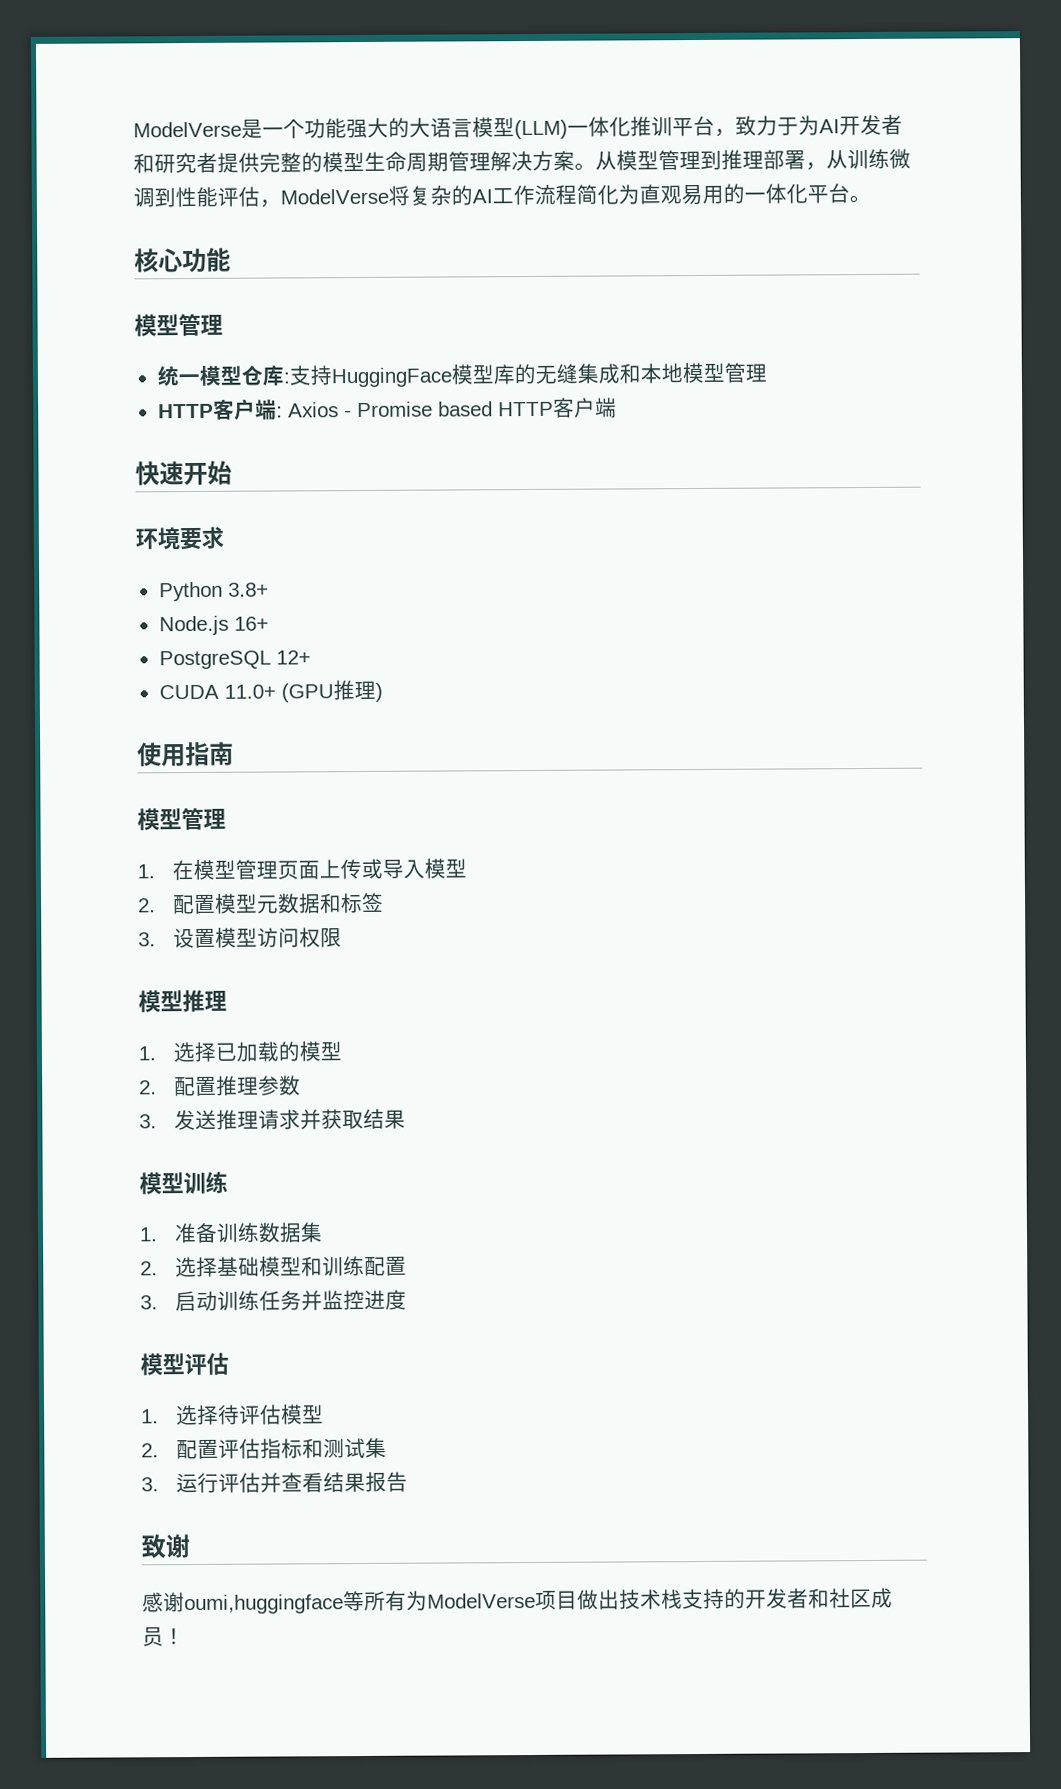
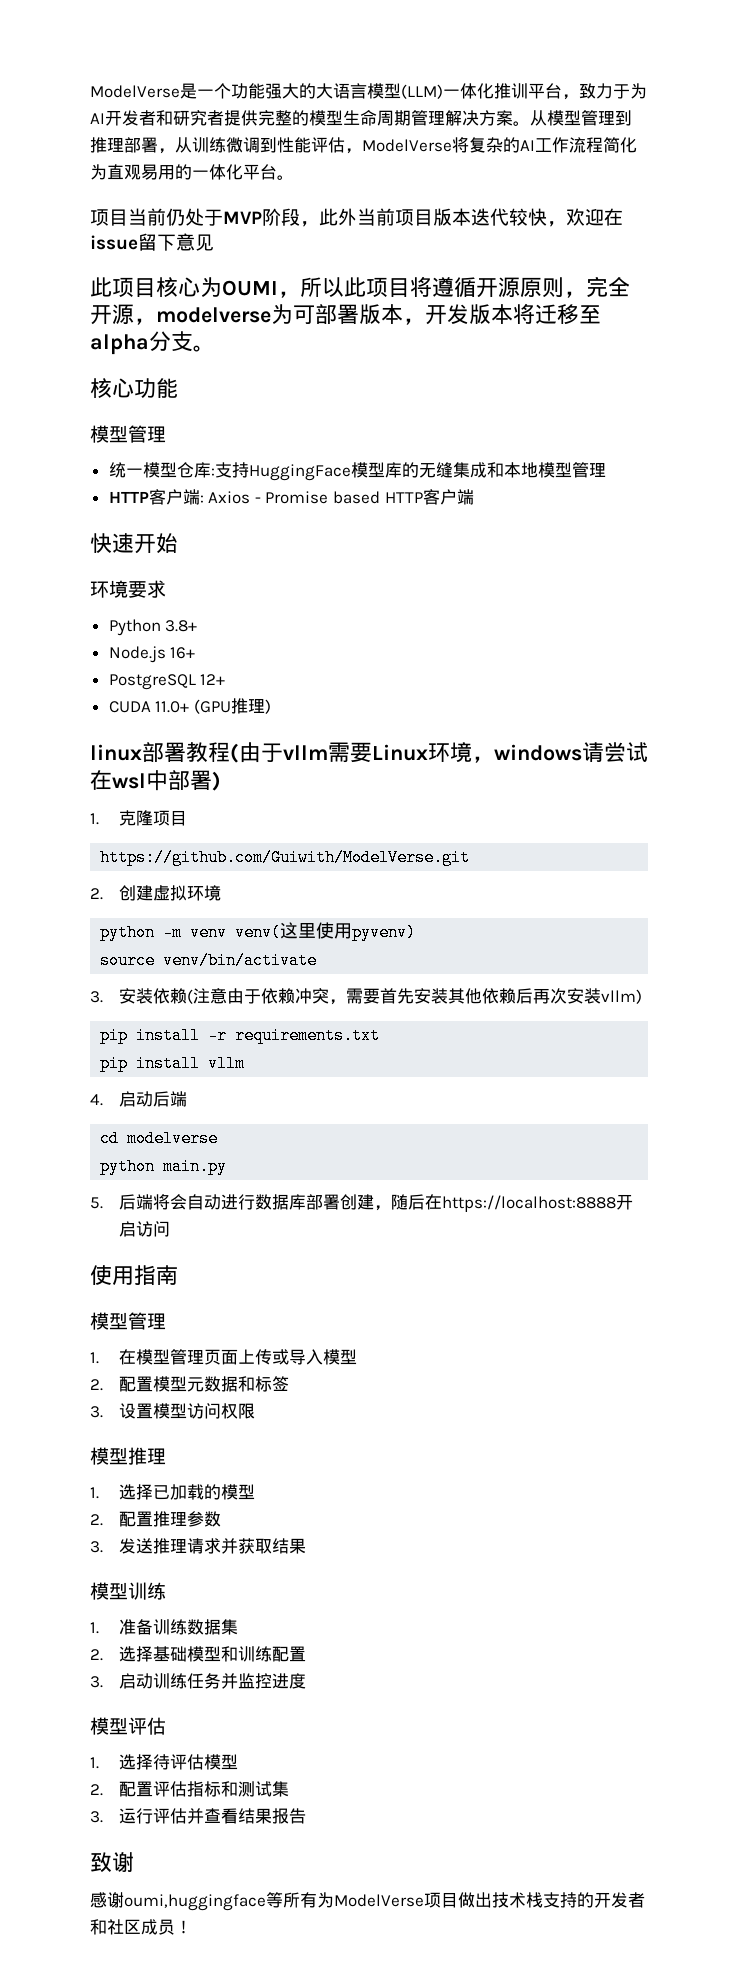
+ 项目当前仍处于MVP阶段，此外当前项目版本迭代较快，欢迎在issue留下意见
+ 此项目核心为OUMI，所以此项目将遵循开源原则，完全开源，modelverse为可部署版本，开发版本将迁移至alpha分支。
+ linux部署教程(由于vllm需要Linux环境，windows请尝试在wsl中部署)
+ 1.克隆项目
+ https://github.com/Guiwith/ModelVerse.git
+ 2.创建虚拟环境
+ python -m venv venv(这里使用pyvenv)
+ source venv/bin/activate
+ 3.安装依赖(注意由于依赖冲突，需要首先安装其他依赖后再次安装vllm)
+ pip install -r requirements.txt
+ pip install vllm
+ 4.启动后端
+ cd modelverse
+ python main.py
+ 5.后端将会自动进行数据库部署创建，随后在https://localhost:8888开启访问

